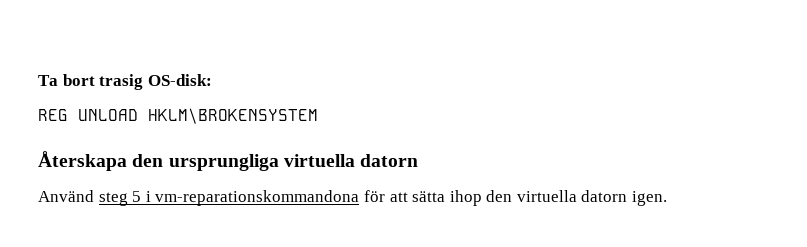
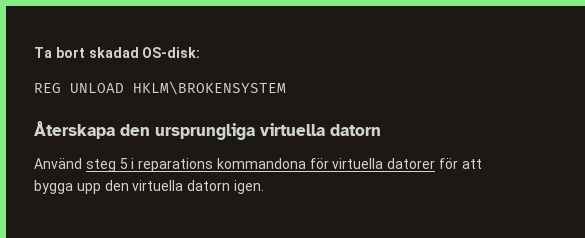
- Ta bort trasig OS-disk:
+ Ta bort skadad OS-disk:
- Använd steg 5 i vm-reparationskommandona för att sätta ihop den virtuella datorn igen.
+ Använd steg 5 i reparations kommandona för virtuella datorer för att bygga upp den virtuella datorn igen.

